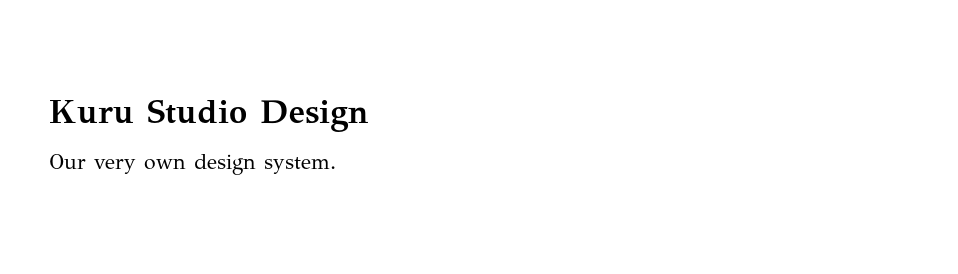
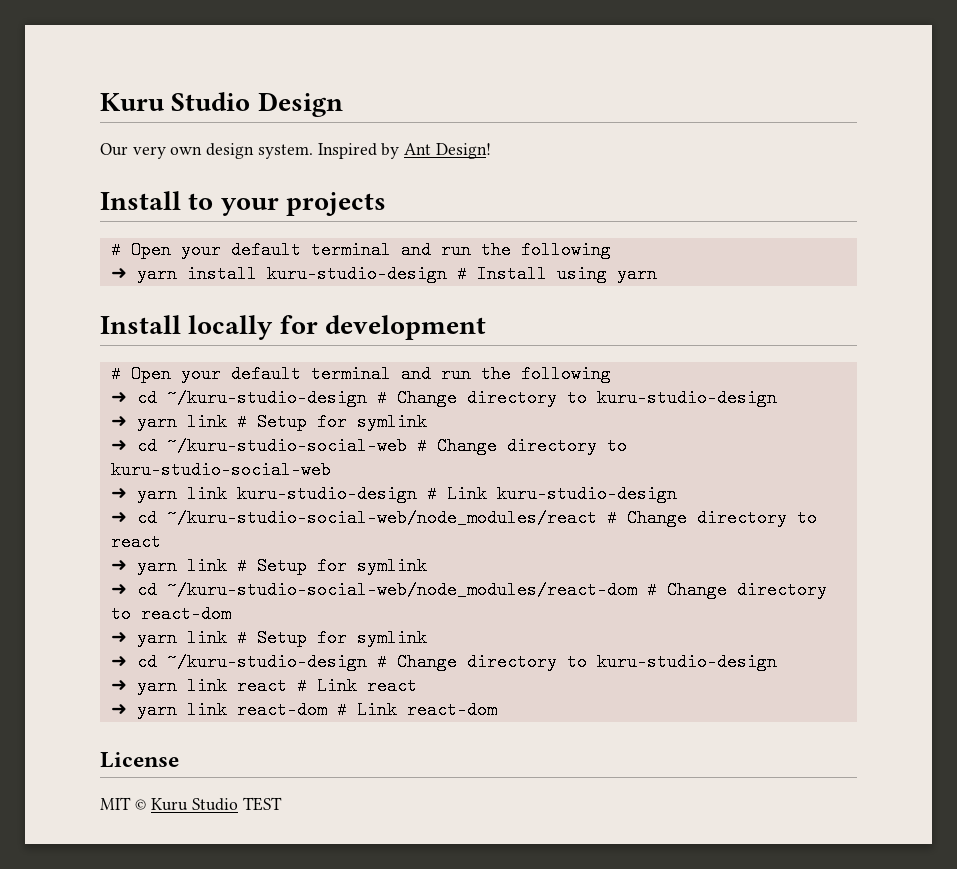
+ Inspired by Ant Design!
+ Install to your projects
+ # Open your default terminal and run the following
+ ➜ yarn install kuru-studio-design # Install using yarn
+ Install locally for development
+ # Open your default terminal and run the following
+ ➜ cd ~/kuru-studio-design # Change directory to kuru-studio-design
+ ➜ yarn link # Setup for symlink
+ ➜ cd ~/kuru-studio-social-web # Change directory to kuru-studio-social-web
+ ➜ yarn link kuru-studio-design # Link kuru-studio-design
+ ➜ cd ~/kuru-studio-social-web/node_modules/react # Change directory to react
+ ➜ yarn link # Setup for symlink
+ ➜ cd ~/kuru-studio-social-web/node_modules/react-dom # Change directory to react-dom
+ ➜ yarn link # Setup for symlink
+ ➜ cd ~/kuru-studio-design # Change directory to kuru-studio-design
+ ➜ yarn link react # Link react
+ ➜ yarn link react-dom # Link react-dom
+ License
+ MIT © Kuru Studio TEST

